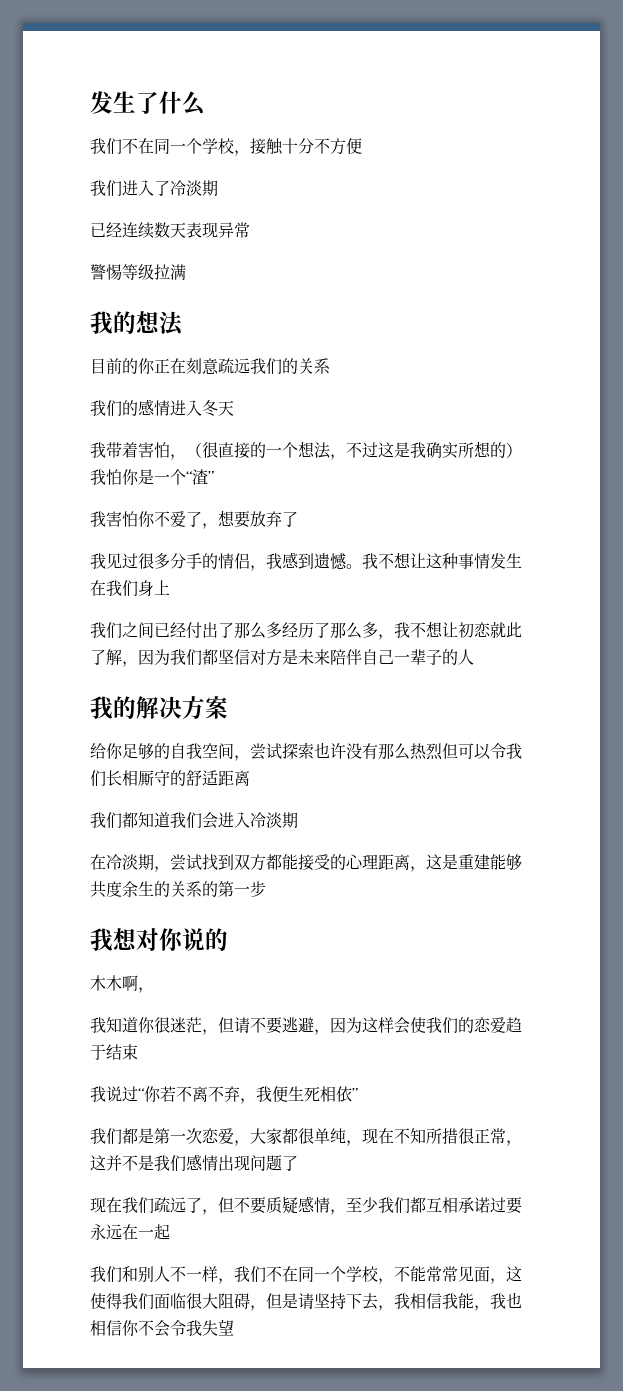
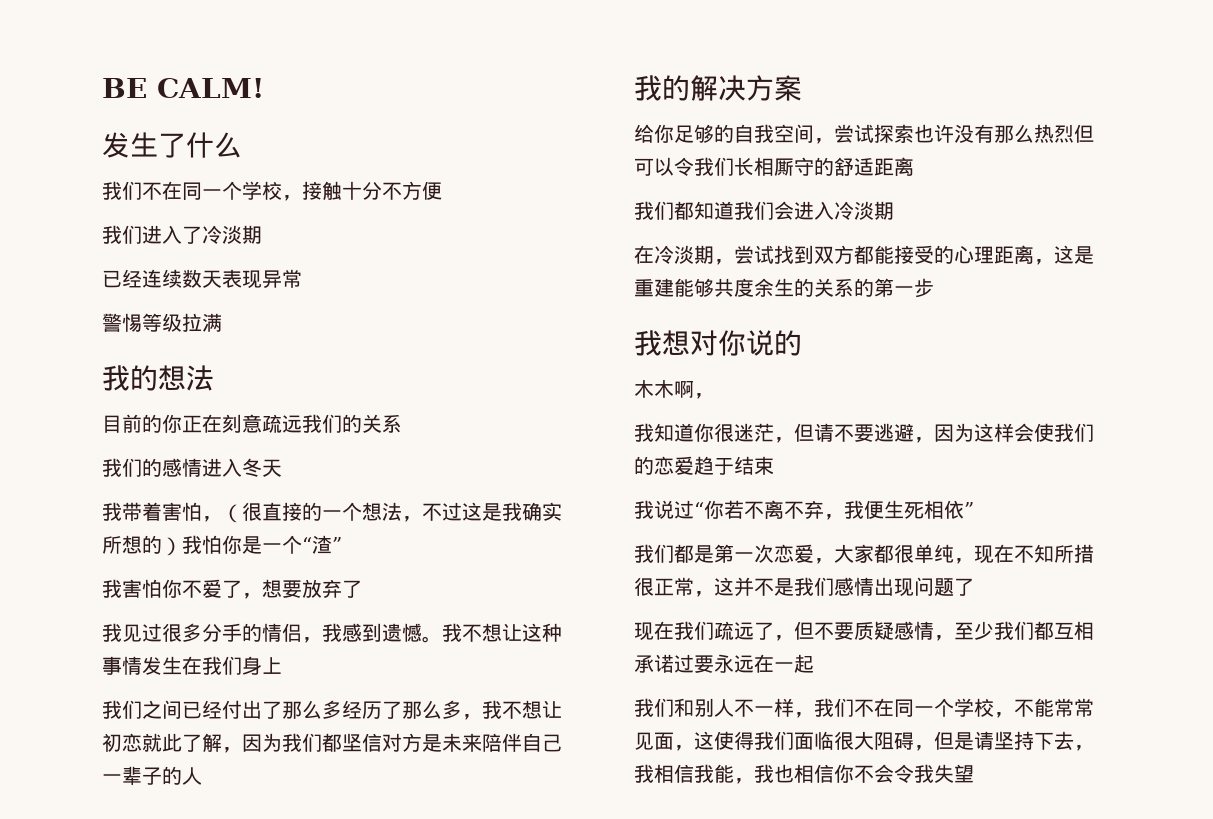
+ BE CALM!

